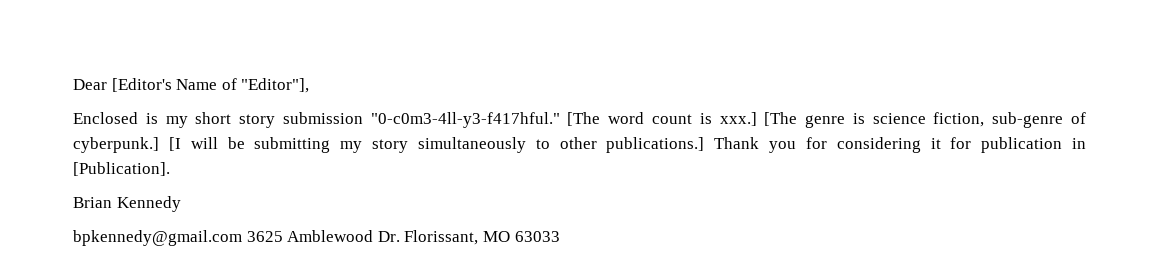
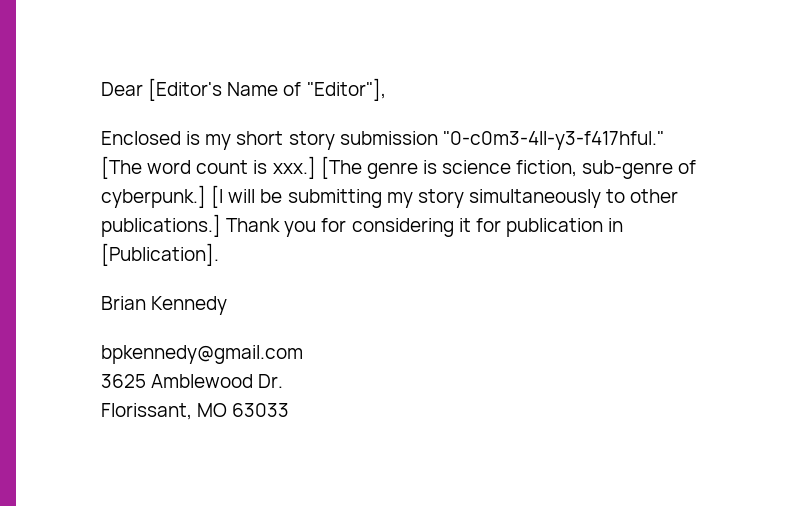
- bpkennedy@gmail.com 3625 Amblewood Dr. Florissant, MO 63033
+ bpkennedy@gmail.com
+ 3625 Amblewood Dr.
+ Florissant, MO 63033

